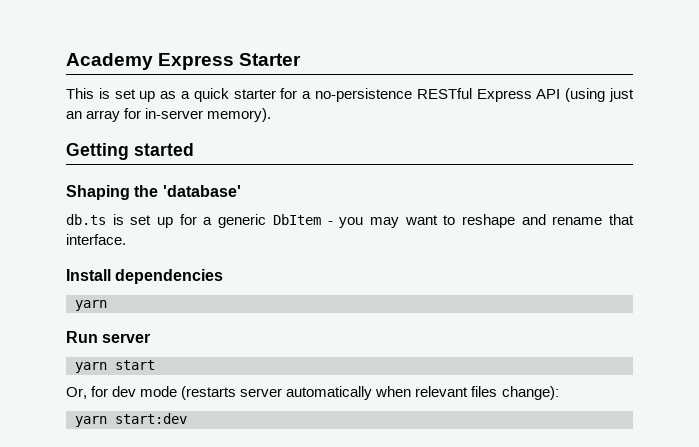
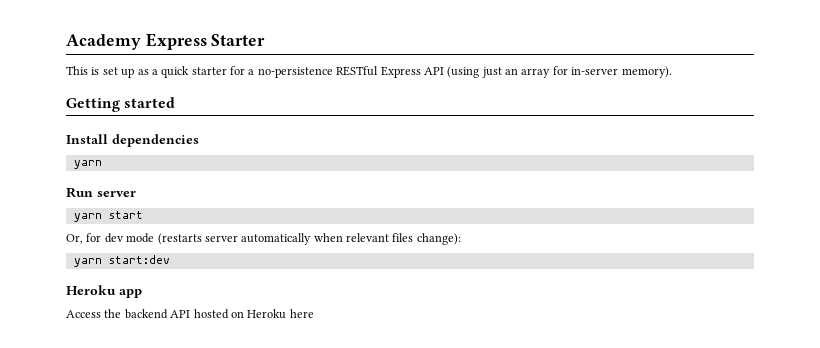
- Shaping the 'database'
- db.ts is set up for a generic DbItem - you may want to reshape and rename that interface.
+ Heroku app
+ Access the backend API hosted on Heroku here

